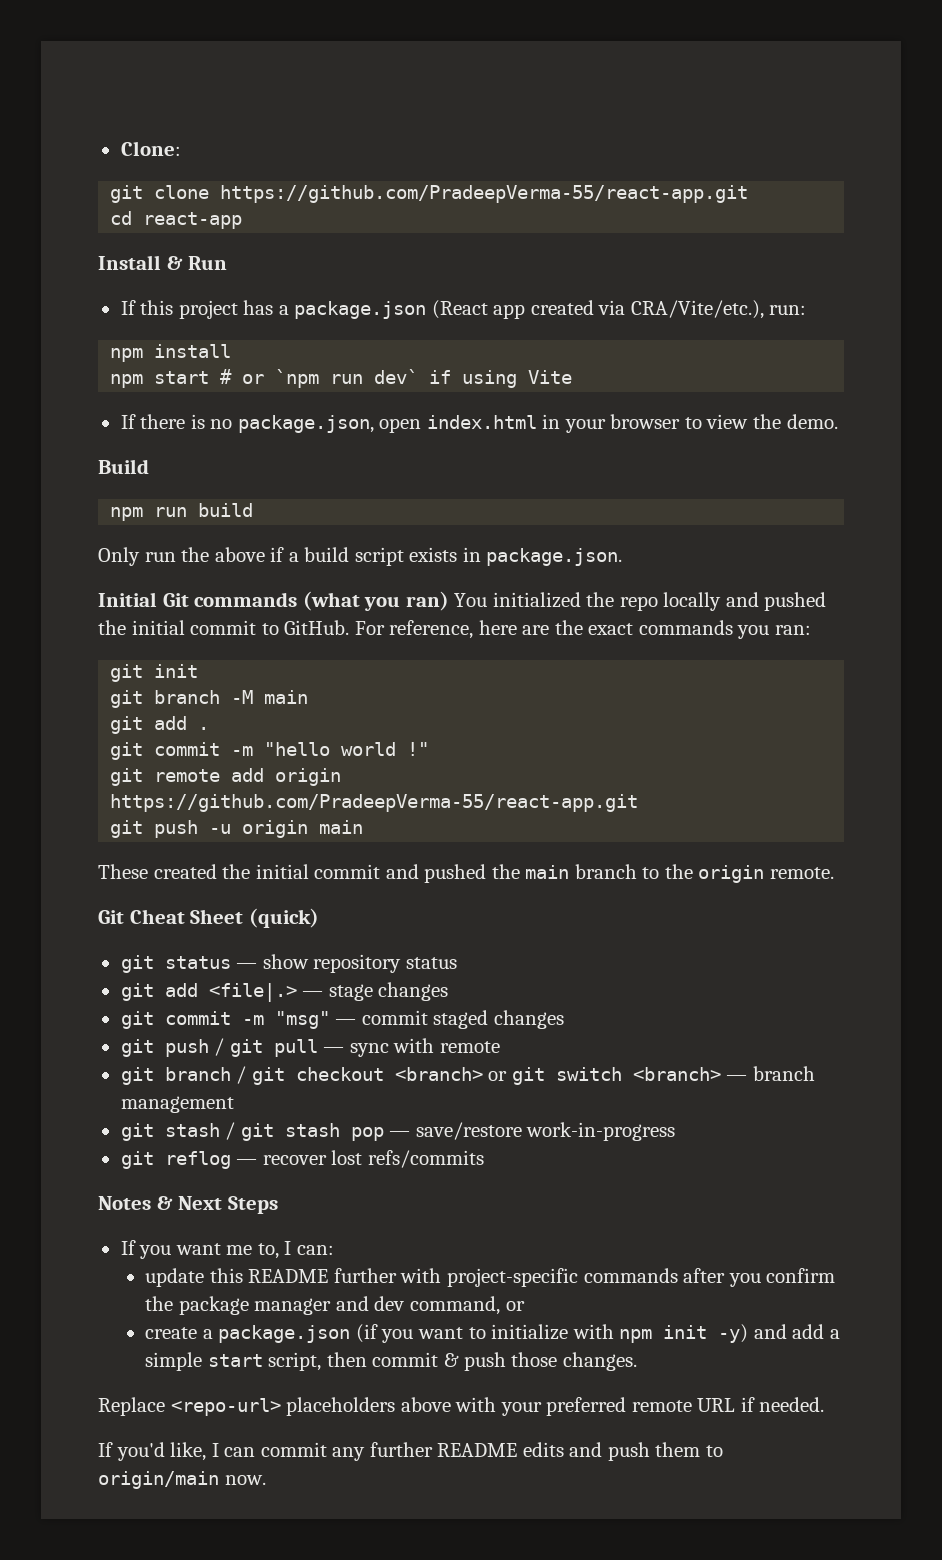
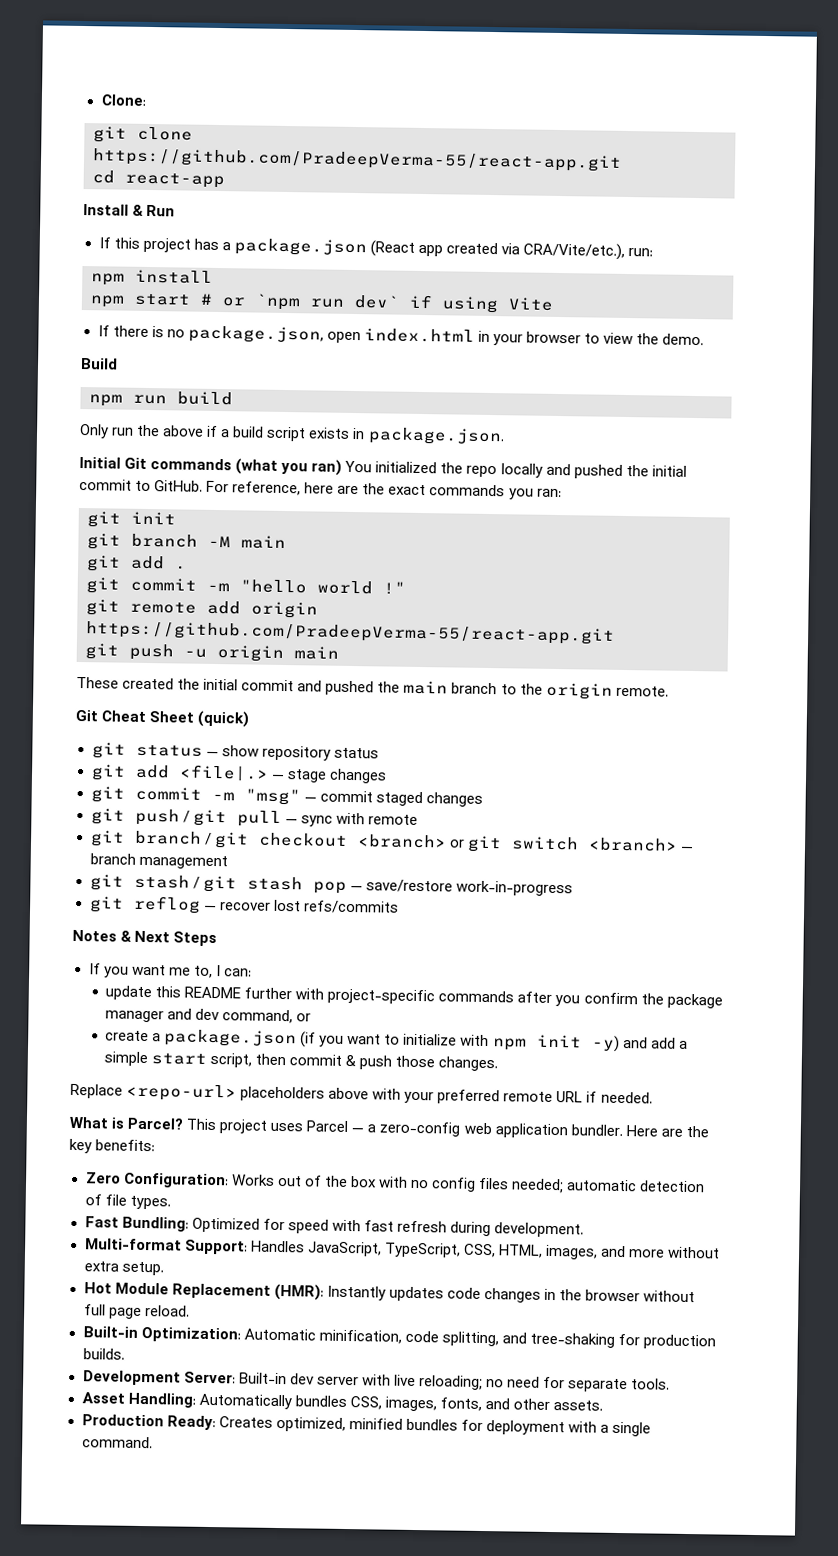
- If you'd like, I can commit any further README edits and push them to origin/main now.
+ What is Parcel? This project uses Parcel — a zero-config web application bundler. Here are the key benefits:
+ Zero Configuration: Works out of the box with no config files needed; automatic detection of file types.
+ Fast Bundling: Optimized for speed with fast refresh during development.
+ Multi-format Support: Handles JavaScript, TypeScript, CSS, HTML, images, and more without extra setup.
+ Hot Module Replacement (HMR): Instantly updates code changes in the browser without full page reload.
+ Built-in Optimization: Automatic minification, code splitting, and tree-shaking for production builds.
+ Development Server: Built-in dev server with live reloading; no need for separate tools.
+ Asset Handling: Automatically bundles CSS, images, fonts, and other assets.
+ Production Ready: Creates optimized, minified bundles for deployment with a single command.

